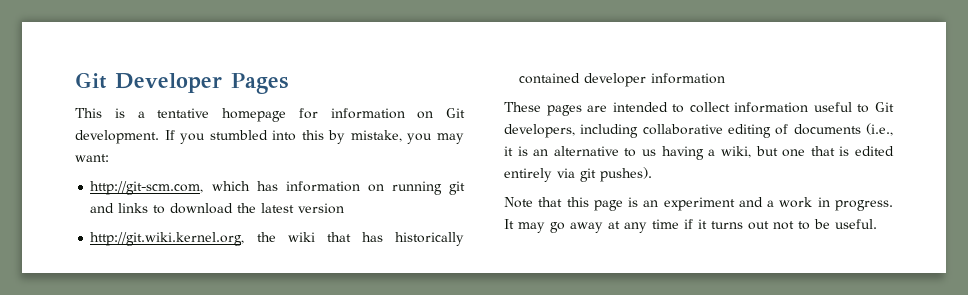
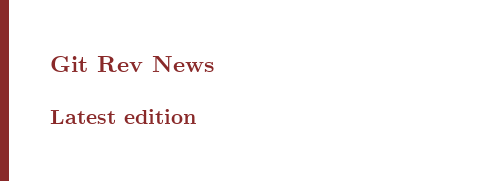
- Git Developer Pages
- This is a tentative homepage for information on Git development. If you stumbled into this by mistake, you may want:
- http://git-scm.com, which has information on running git and links to download the latest version
- http://git.wiki.kernel.org, the wiki that has historically contained developer information
- These pages are intended to collect information useful to Git developers, including collaborative editing of documents (i.e., it is an alternative to us having a wiki, but one that is edited entirely via git pushes).
- Note that this page is an experiment and a work in progress. It may go away at any time if it turns out not to be useful.
+ Git Rev News
+ Latest edition

